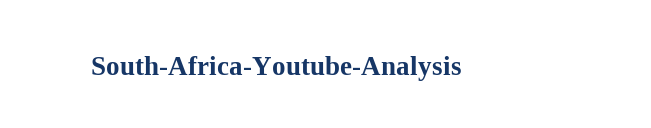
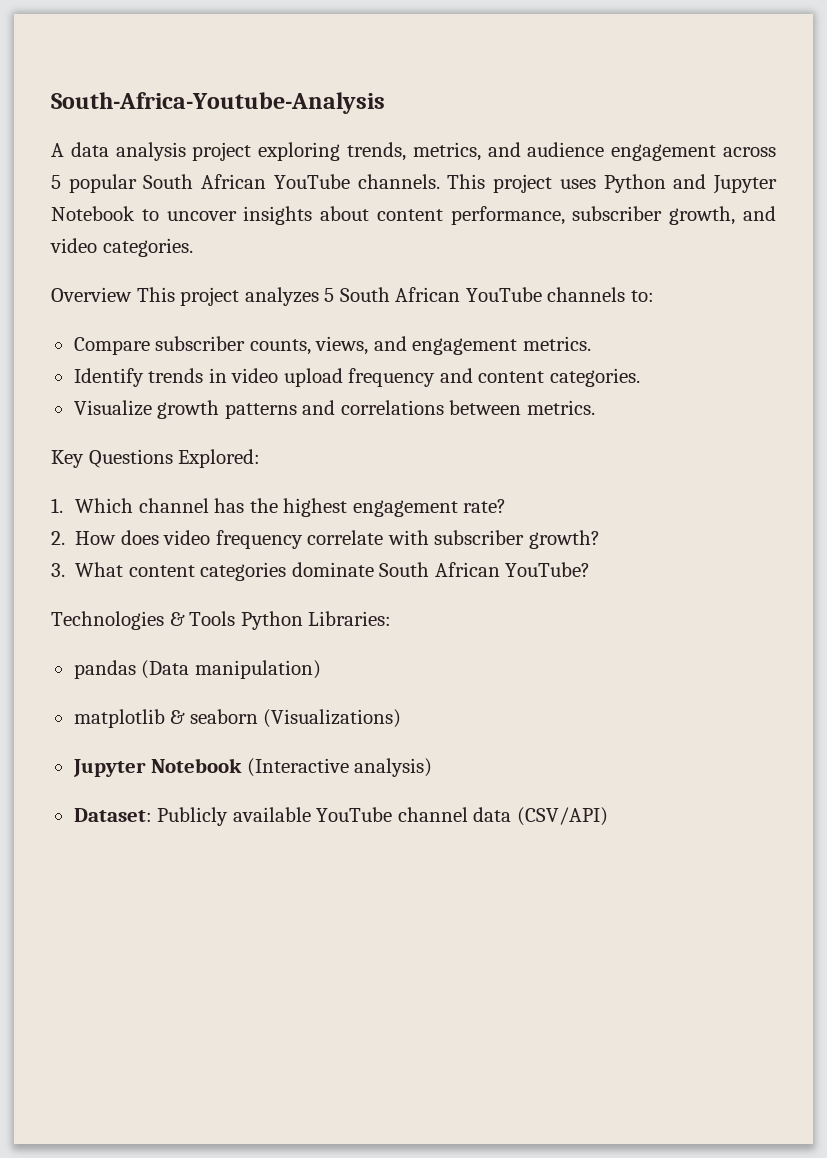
+ A data analysis project exploring trends, metrics, and audience engagement across 5 popular South African YouTube channels. This project uses Python and Jupyter Notebook to uncover insights about content performance, subscriber growth, and video categories.
+ Overview This project analyzes 5 South African YouTube channels to:
+ Compare subscriber counts, views, and engagement metrics.
+ Identify trends in video upload frequency and content categories.
+ Visualize growth patterns and correlations between metrics.
+ Key Questions Explored:
+ 1. Which channel has the highest engagement rate?
+ 2. How does video frequency correlate with subscriber growth?
+ 3. What content categories dominate South African YouTube?
+ Technologies & Tools Python Libraries:
+ pandas (Data manipulation)
+ matplotlib & seaborn (Visualizations)
+ Jupyter Notebook (Interactive analysis)
+ Dataset: Publicly available YouTube channel data (CSV/API)

